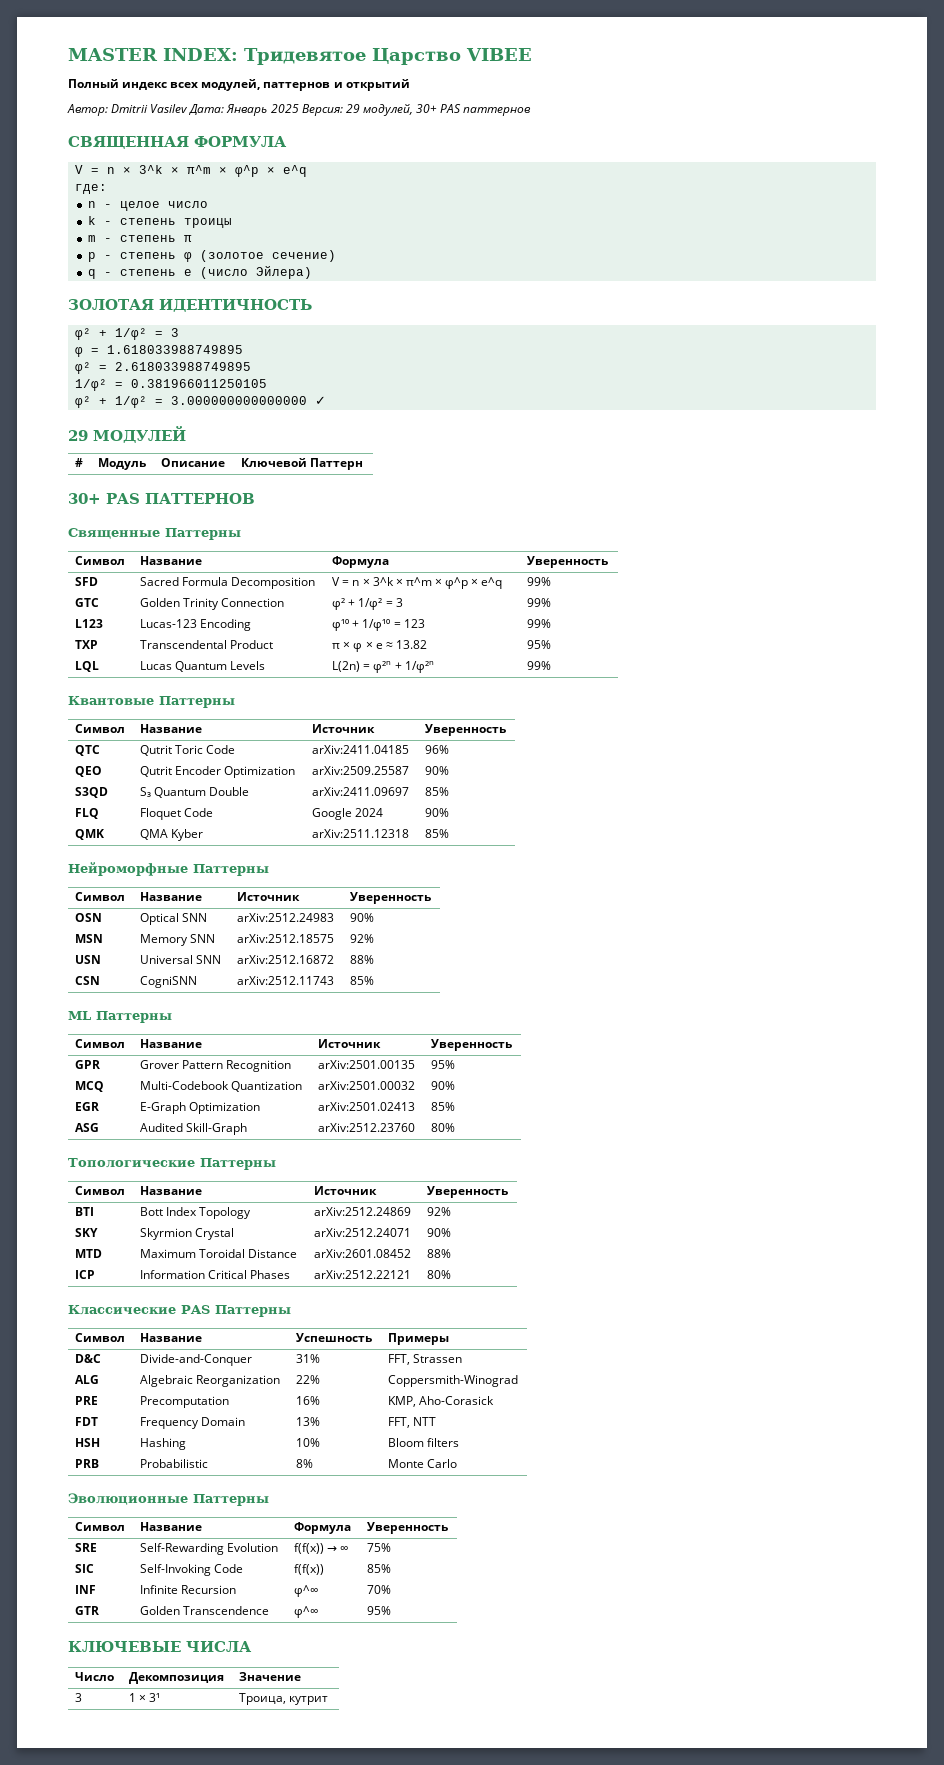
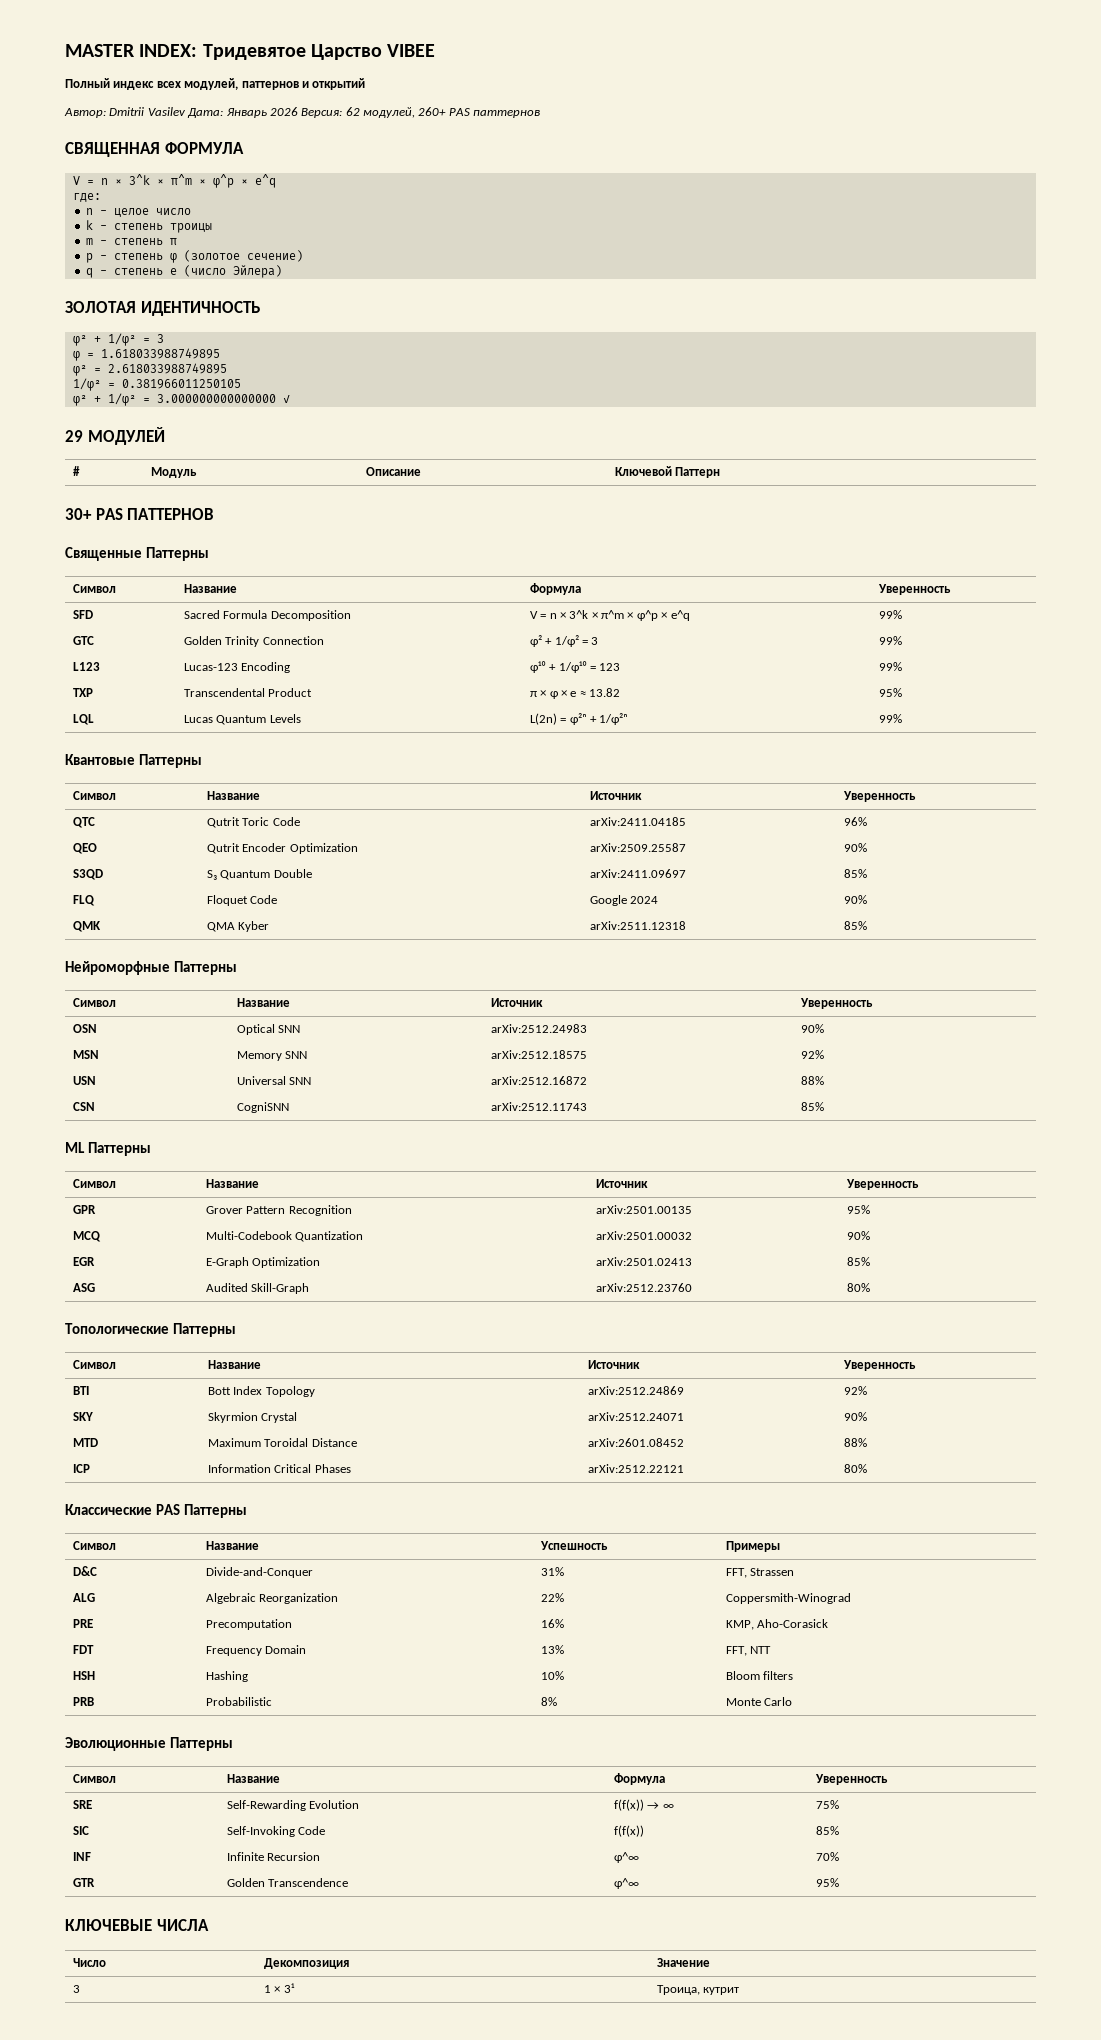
- Автор: Dmitrii Vasilev Дата: Январь 2025 Версия: 29 модулей, 30+ PAS паттернов
+ Автор: Dmitrii Vasilev Дата: Январь 2026 Версия: 62 модулей, 260+ PAS паттернов

